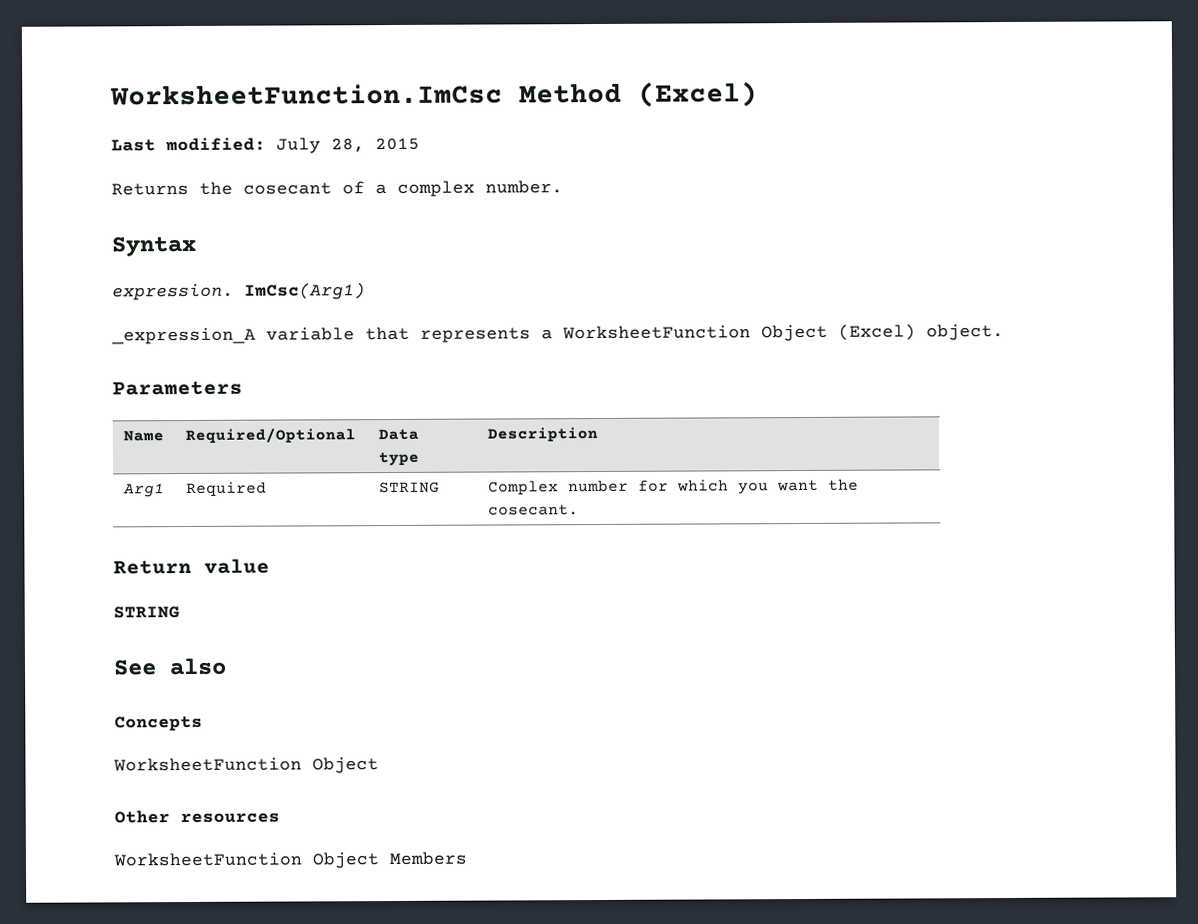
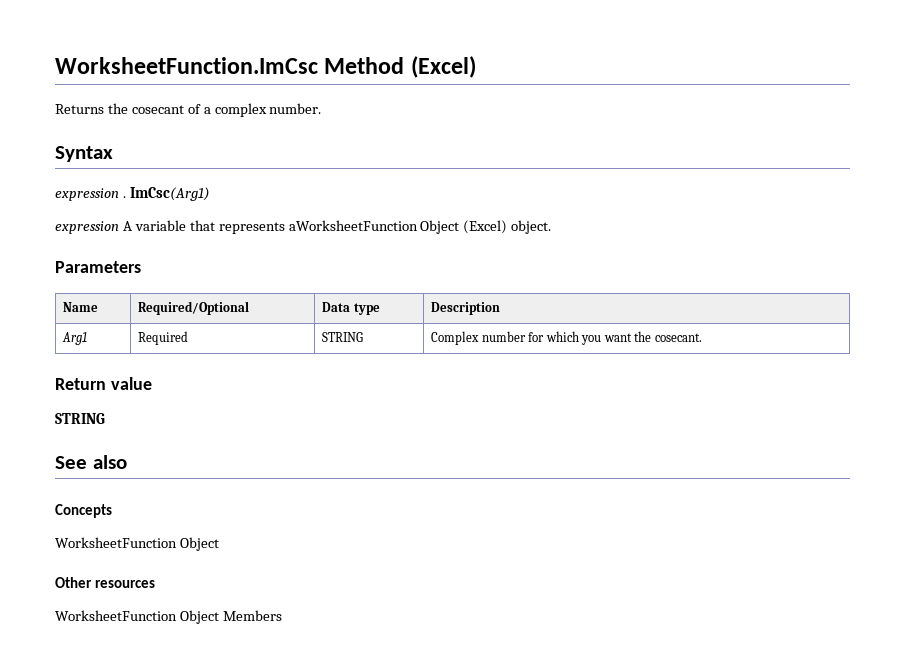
- Last modified: July 28, 2015
- expression.
+ expression .
- _expression_A variable that represents a WorksheetFunction Object (Excel) object.
+ expression A variable that represents aWorksheetFunction Object (Excel) object.

